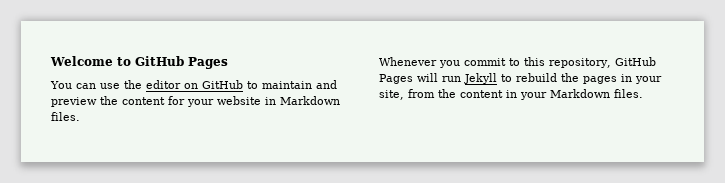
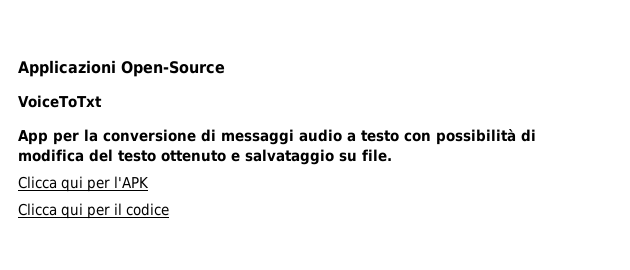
- Welcome to GitHub Pages
- You can use the editor on GitHub to maintain and preview the content for your website in Markdown files.
- Whenever you commit to this repository, GitHub Pages will run Jekyll to rebuild the pages in your site, from the content in your Markdown files.
+ Applicazioni Open-Source
+ VoiceToTxt
+ App per la conversione di messaggi audio a testo con possibilità di modifica del testo ottenuto e salvataggio su file.
+ Clicca qui per l'APK
+ Clicca qui per il codice

